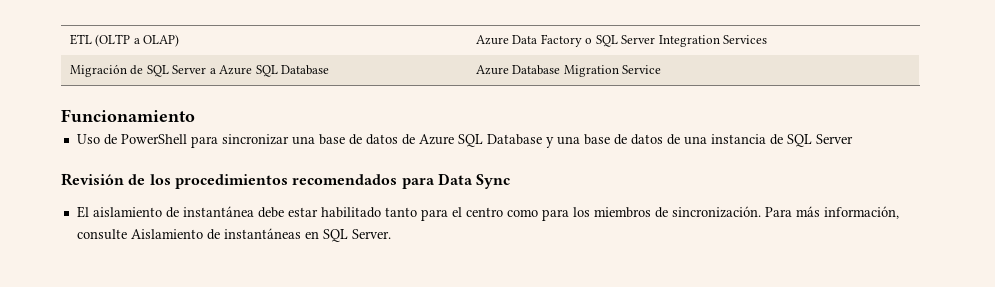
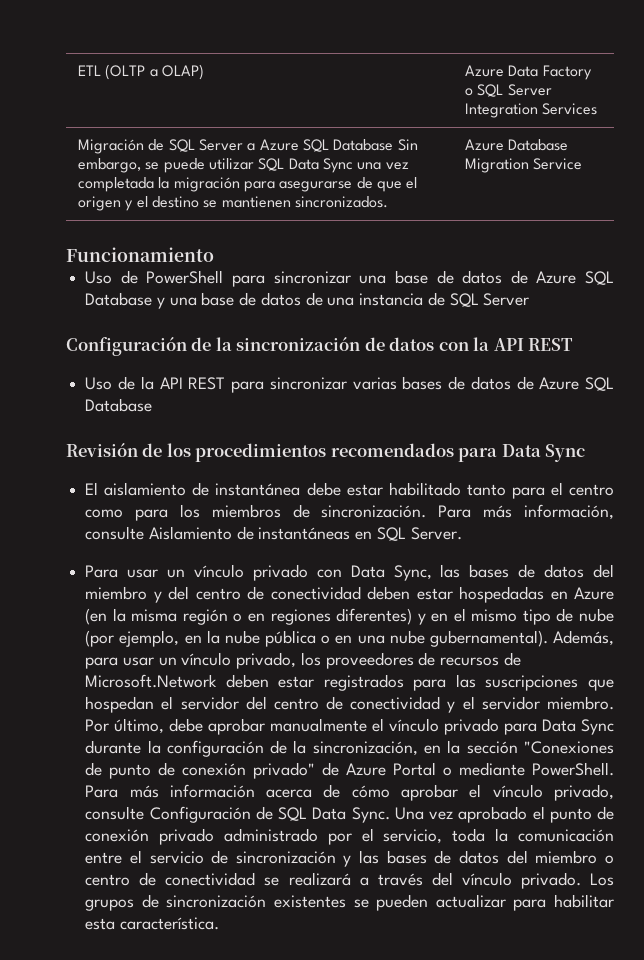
- Migración de SQL Server a Azure SQL Database | Azure Database Migration Service
+ Migración de SQL Server a Azure SQL Database Sin embargo, se puede utilizar SQL Data Sync una vez completada la migración para asegurarse de que el origen y el destino se mantienen sincronizados. | Azure Database Migration Service
+ Configuración de la sincronización de datos con la API REST
+ Uso de la API REST para sincronizar varias bases de datos de Azure SQL Database
+ Para usar un vínculo privado con Data Sync, las bases de datos del miembro y del centro de conectividad deben estar hospedadas en Azure (en la misma región o en regiones diferentes) y en el mismo tipo de nube (por ejemplo, en la nube pública o en una nube gubernamental). Además, para usar un vínculo privado, los proveedores de recursos de Microsoft.Network deben estar registrados para las suscripciones que hospedan el servidor del centro de conectividad y el servidor miembro. Por último, debe aprobar manualmente el vínculo privado para Data Sync durante la configuración de la sincronización, en la sección "Conexiones de punto de conexión privado" de Azure Portal o mediante PowerShell. Para más información acerca de cómo aprobar el vínculo privado, consulte Configuración de SQL Data Sync. Una vez aprobado el punto de conexión privado administrado por el servicio, toda la comunicación entre el servicio de sincronización y las bases de datos del miembro o centro de conectividad se realizará a través del vínculo privado. Los grupos de sincronización existentes se pueden actualizar para habilitar esta característica.

